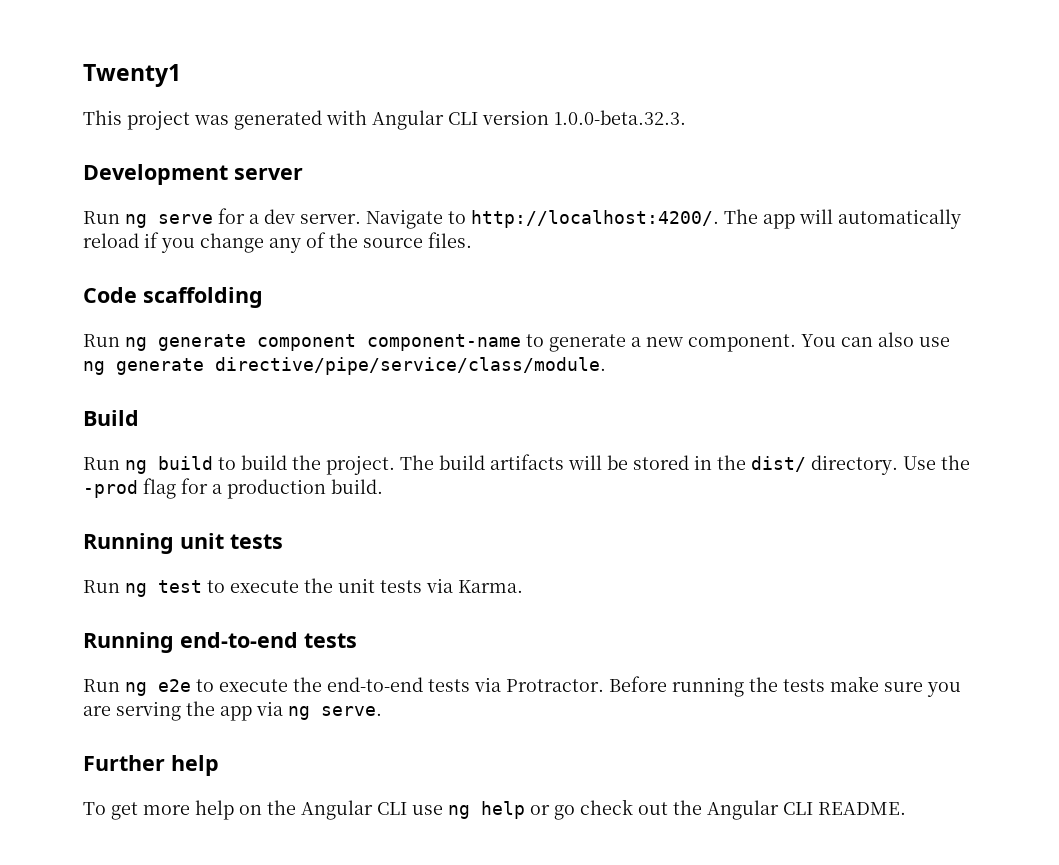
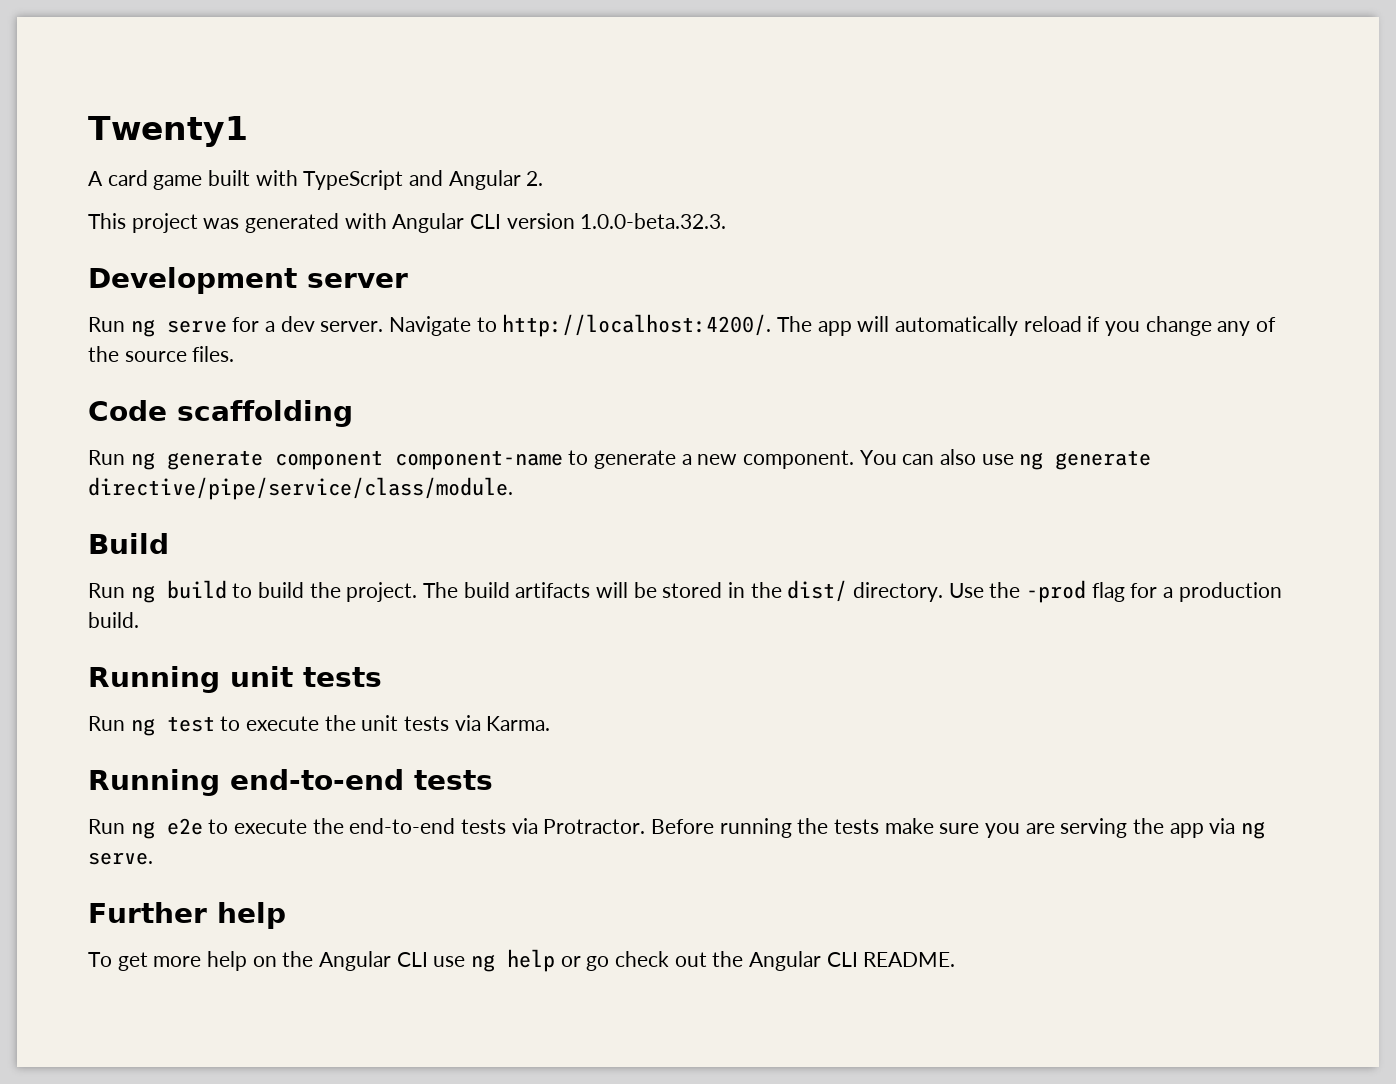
+ A card game built with TypeScript and Angular 2.

